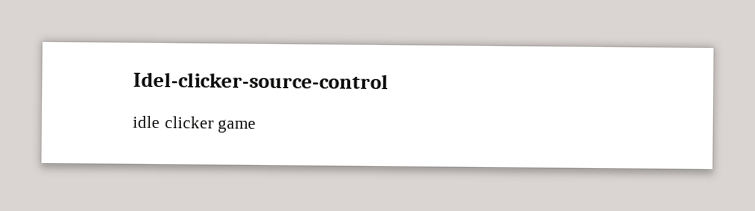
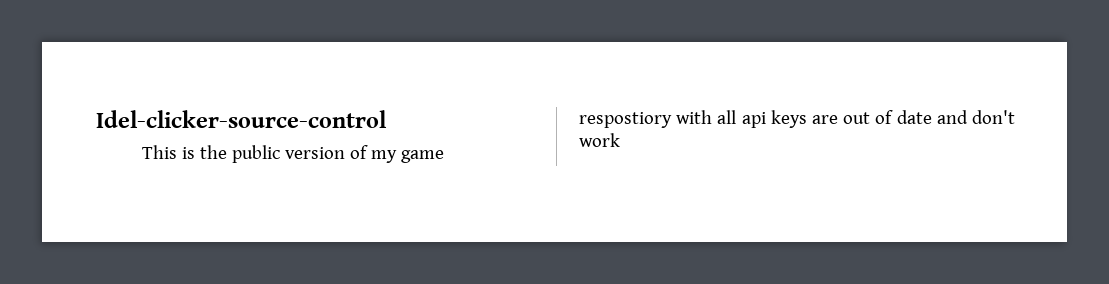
- idle clicker game
+ This is the public version of my game respostiory with all api keys are out of date and don't work

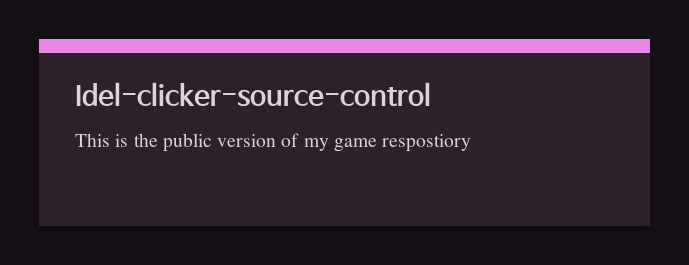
- This is the public version of my game respostiory with all api keys are out of date and don't work
+ This is the public version of my game respostiory

